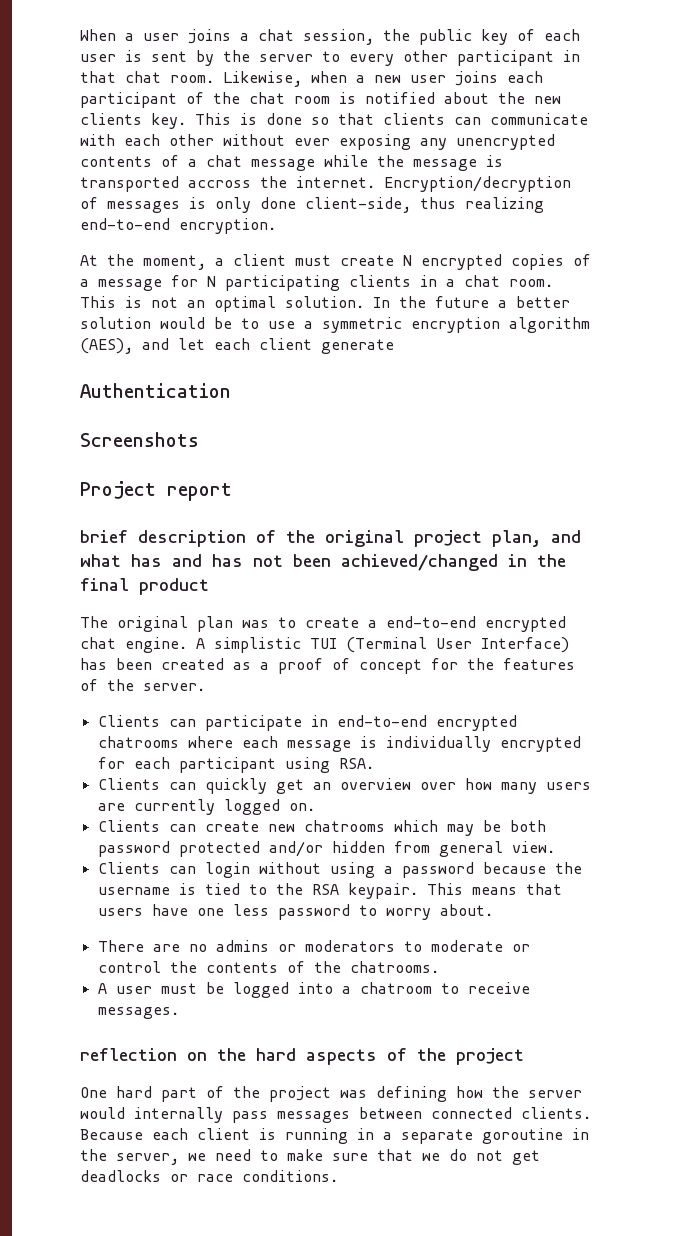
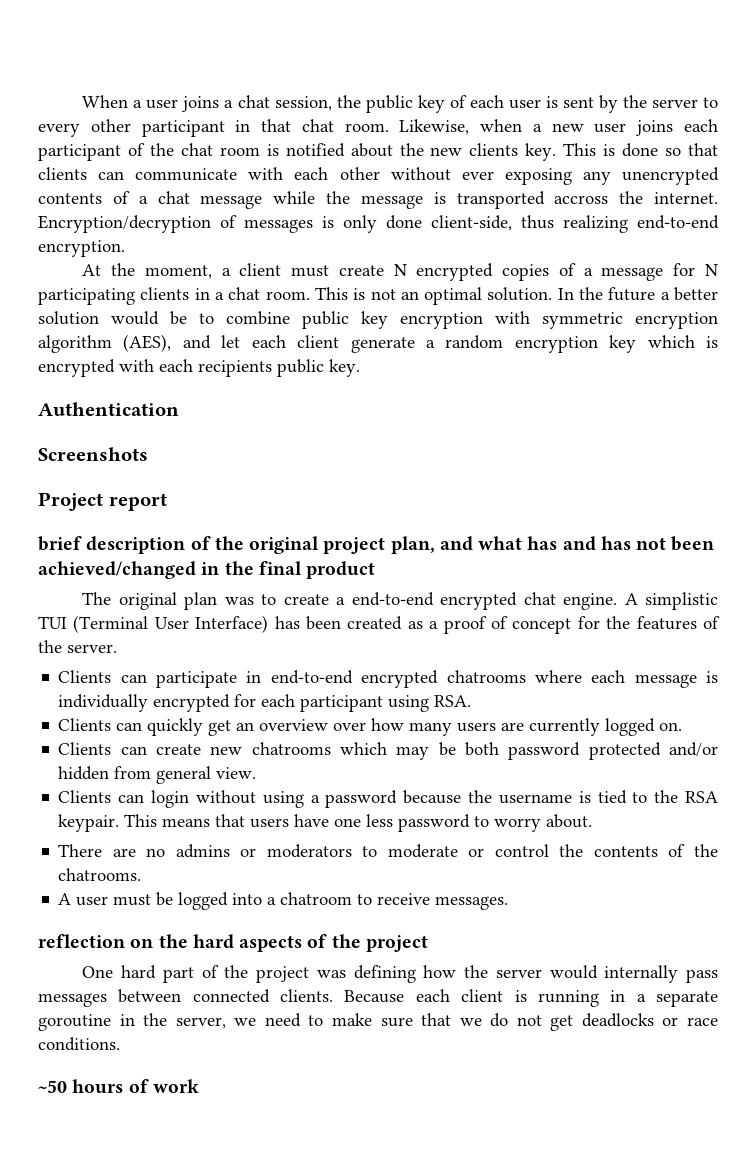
- In the future a better solution would be to use a symmetric encryption algorithm (AES), and let each client generate
+ In the future a better solution would be to combine public key encryption with symmetric encryption algorithm (AES), and let each client generate a random encryption key which is encrypted with each recipients public key.
+ ~50 hours of work

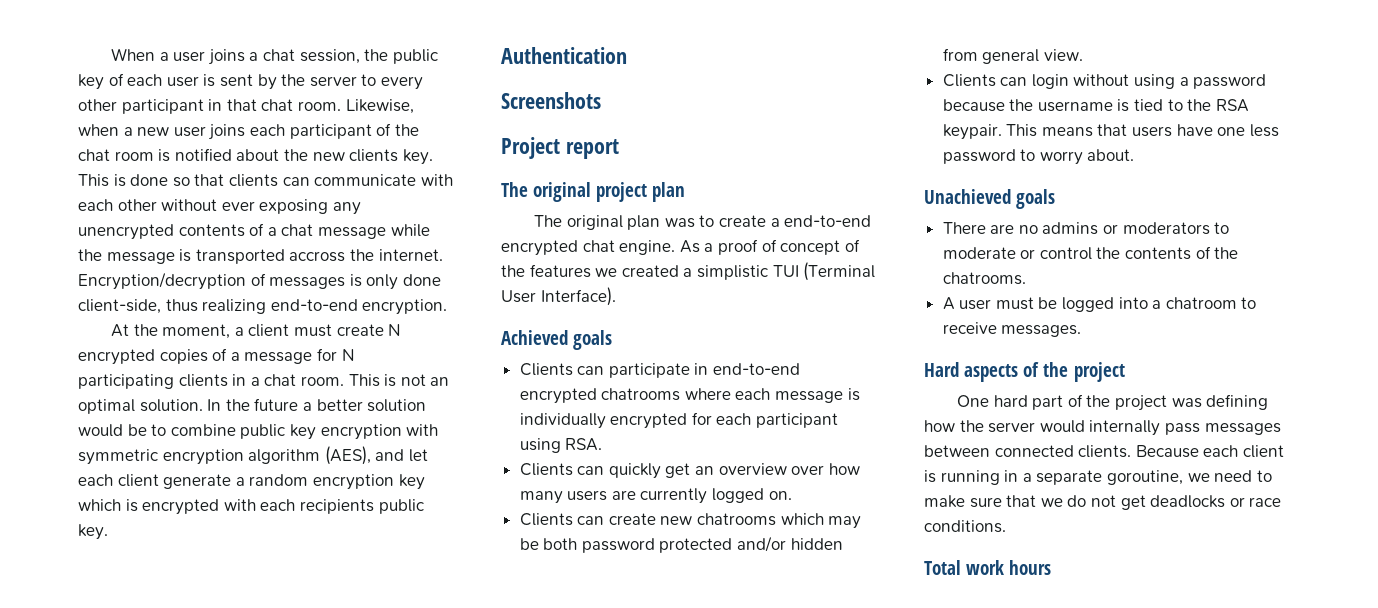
- brief description of the original project plan, and what has and has not been achieved/changed in the final product
+ The original project plan
- A simplistic TUI (Terminal User Interface) has been created as a proof of concept for the features of the server.
+ As a proof of concept of the features we created a simplistic TUI (Terminal User Interface).
+ Achieved goals
+ Unachieved goals
- reflection on the hard aspects of the project
+ Hard aspects of the project
- Because each client is running in a separate goroutine in the server, we need to make sure that we do not get deadlocks or race conditions.
+ Because each client is running in a separate goroutine, we need to make sure that we do not get deadlocks or race conditions.
- ~50 hours of work
+ Total work hours

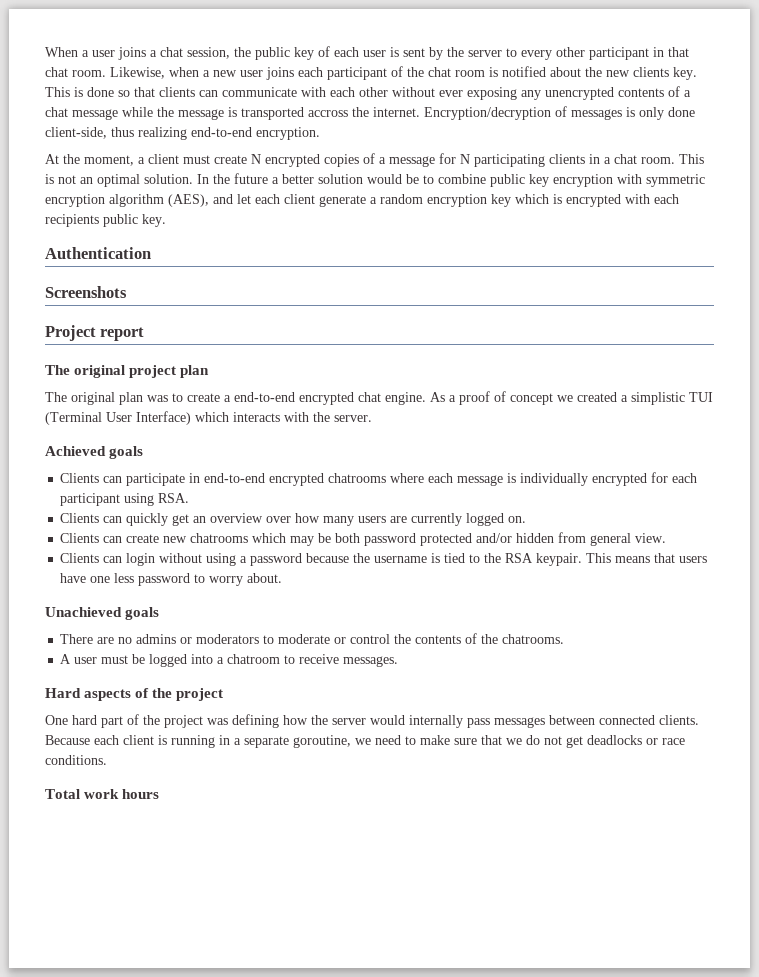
- As a proof of concept of the features we created a simplistic TUI (Terminal User Interface).
+ As a proof of concept we created a simplistic TUI (Terminal User Interface) which interacts with the server.

